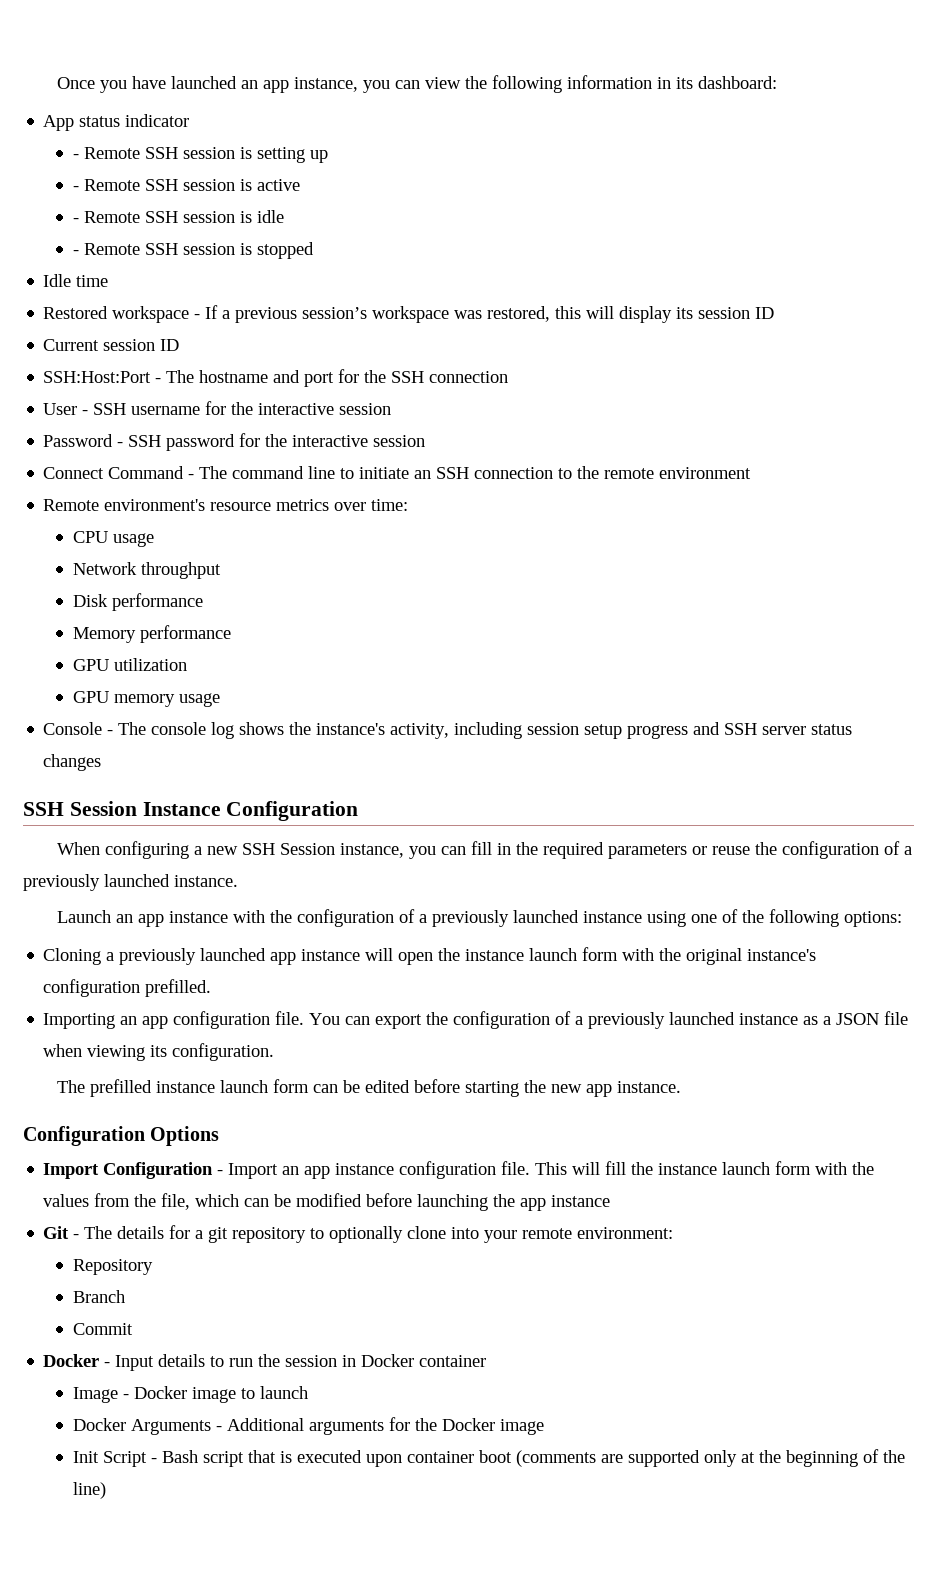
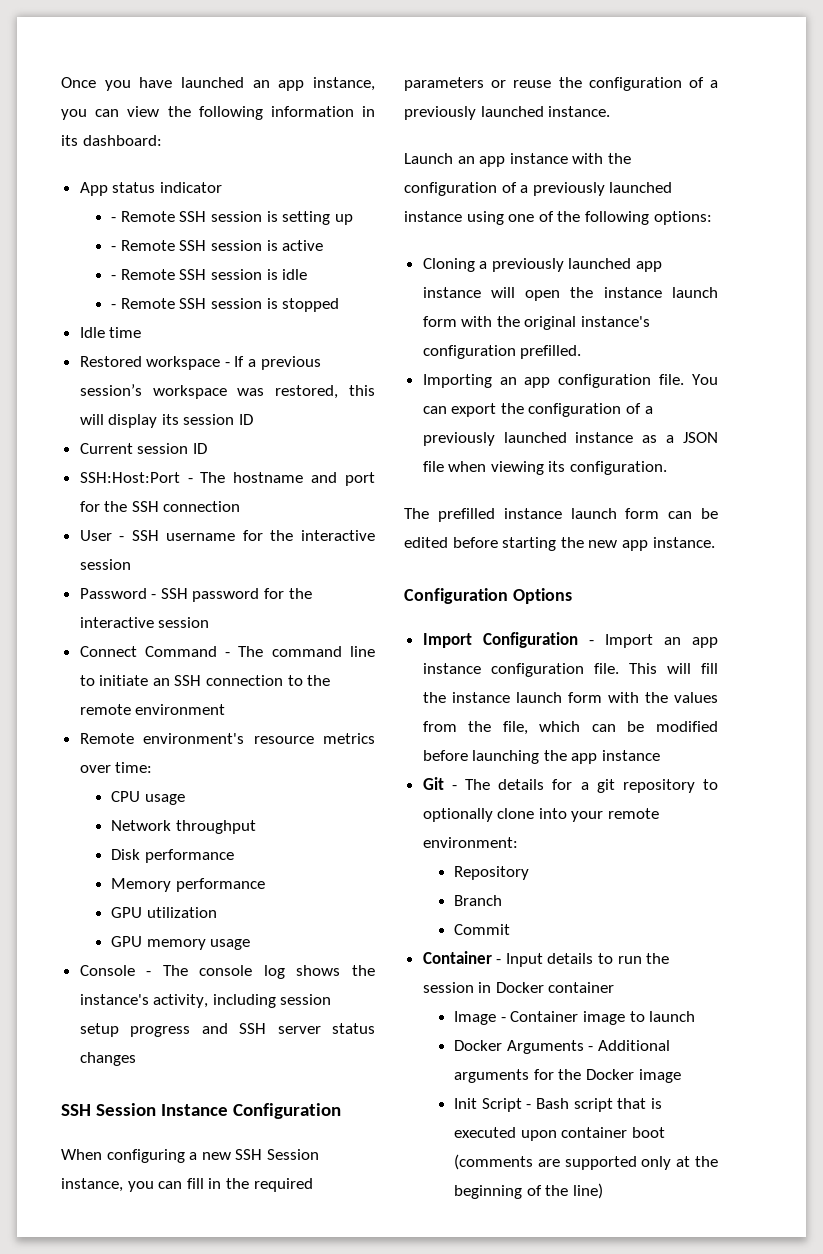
- Docker - Input details to run the session in Docker container
+ Container - Input details to run the session in Docker container
- Image - Docker image to launch
+ Image - Container image to launch

